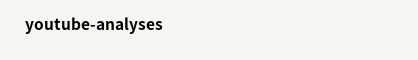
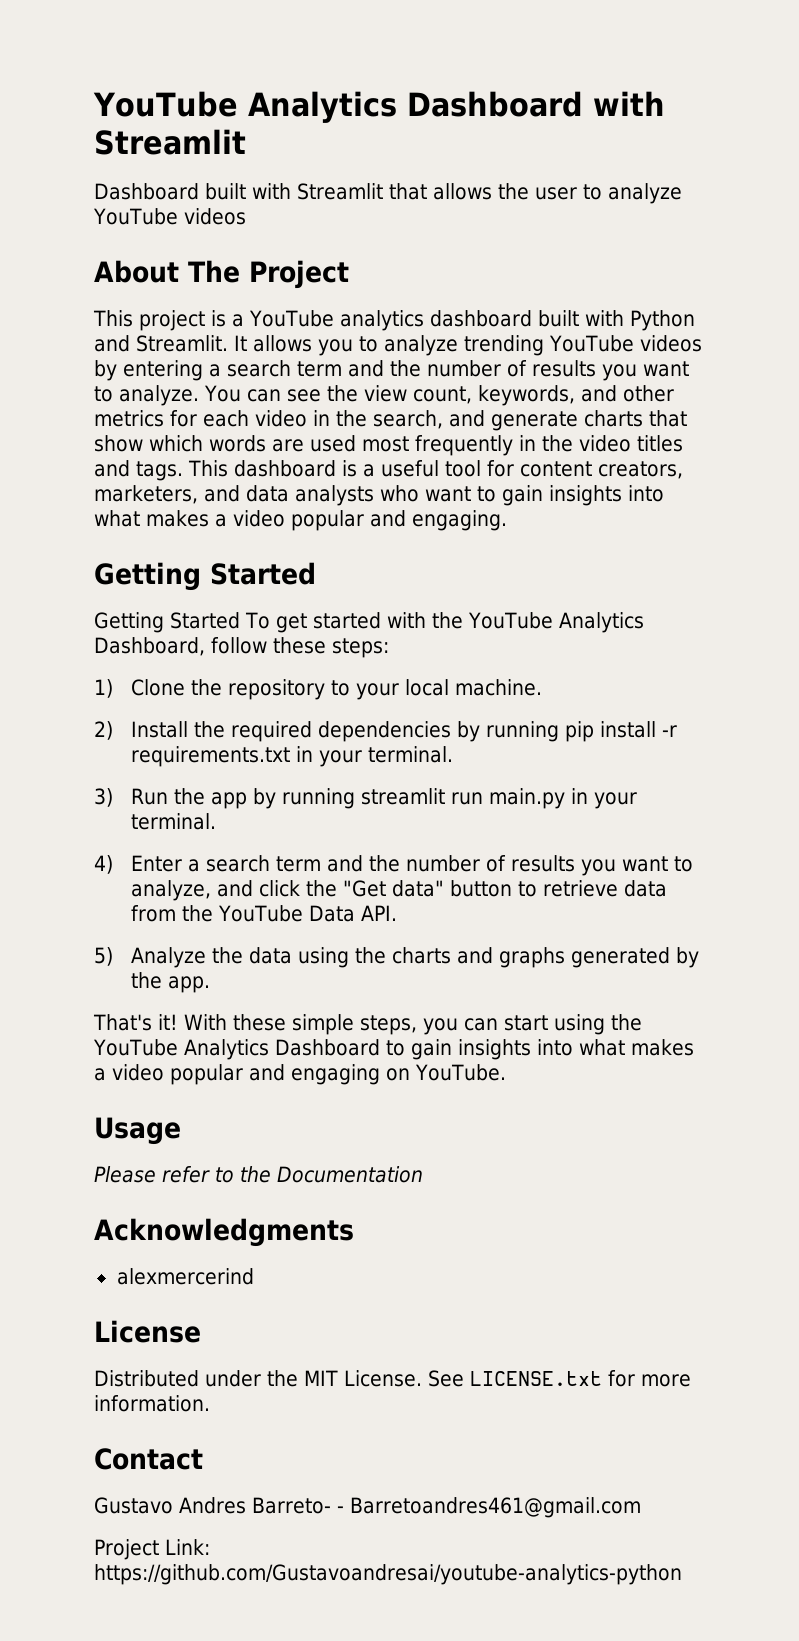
- youtube-analyses
+ YouTube Analytics Dashboard with Streamlit
+ Dashboard built with Streamlit that allows the user to analyze YouTube videos
+ About The Project
+ This project is a YouTube analytics dashboard built with Python and Streamlit. It allows you to analyze trending YouTube videos by entering a search term and the number of results you want to analyze. You can see the view count, keywords, and other metrics for each video in the search, and generate charts that show which words are used most frequently in the video titles and tags. This dashboard is a useful tool for content creators, marketers, and data analysts who want to gain insights into what makes a video popular and engaging.
+ Getting Started
+ Getting Started To get started with the YouTube Analytics Dashboard, follow these steps:
+ 1) Clone the repository to your local machine.
+ 2) Install the required dependencies by running pip install -r requirements.txt in your terminal.
+ 3) Run the app by running streamlit run main.py in your terminal.
+ 4) Enter a search term and the number of results you want to analyze, and click the "Get data" button to retrieve data from the YouTube Data API.
+ 5) Analyze the data using the charts and graphs generated by the app.
+ That's it! With these simple steps, you can start using the YouTube Analytics Dashboard to gain insights into what makes a video popular and engaging on YouTube.
+ Usage
+ Please refer to the Documentation
+ Acknowledgments
+ alexmercerind
+ License
+ Distributed under the MIT License. See LICENSE.txt for more information.
+ Contact
+ Gustavo Andres Barreto- - Barretoandres461@gmail.com
+ Project Link: https://github.com/Gustavoandresai/youtube-analytics-python

